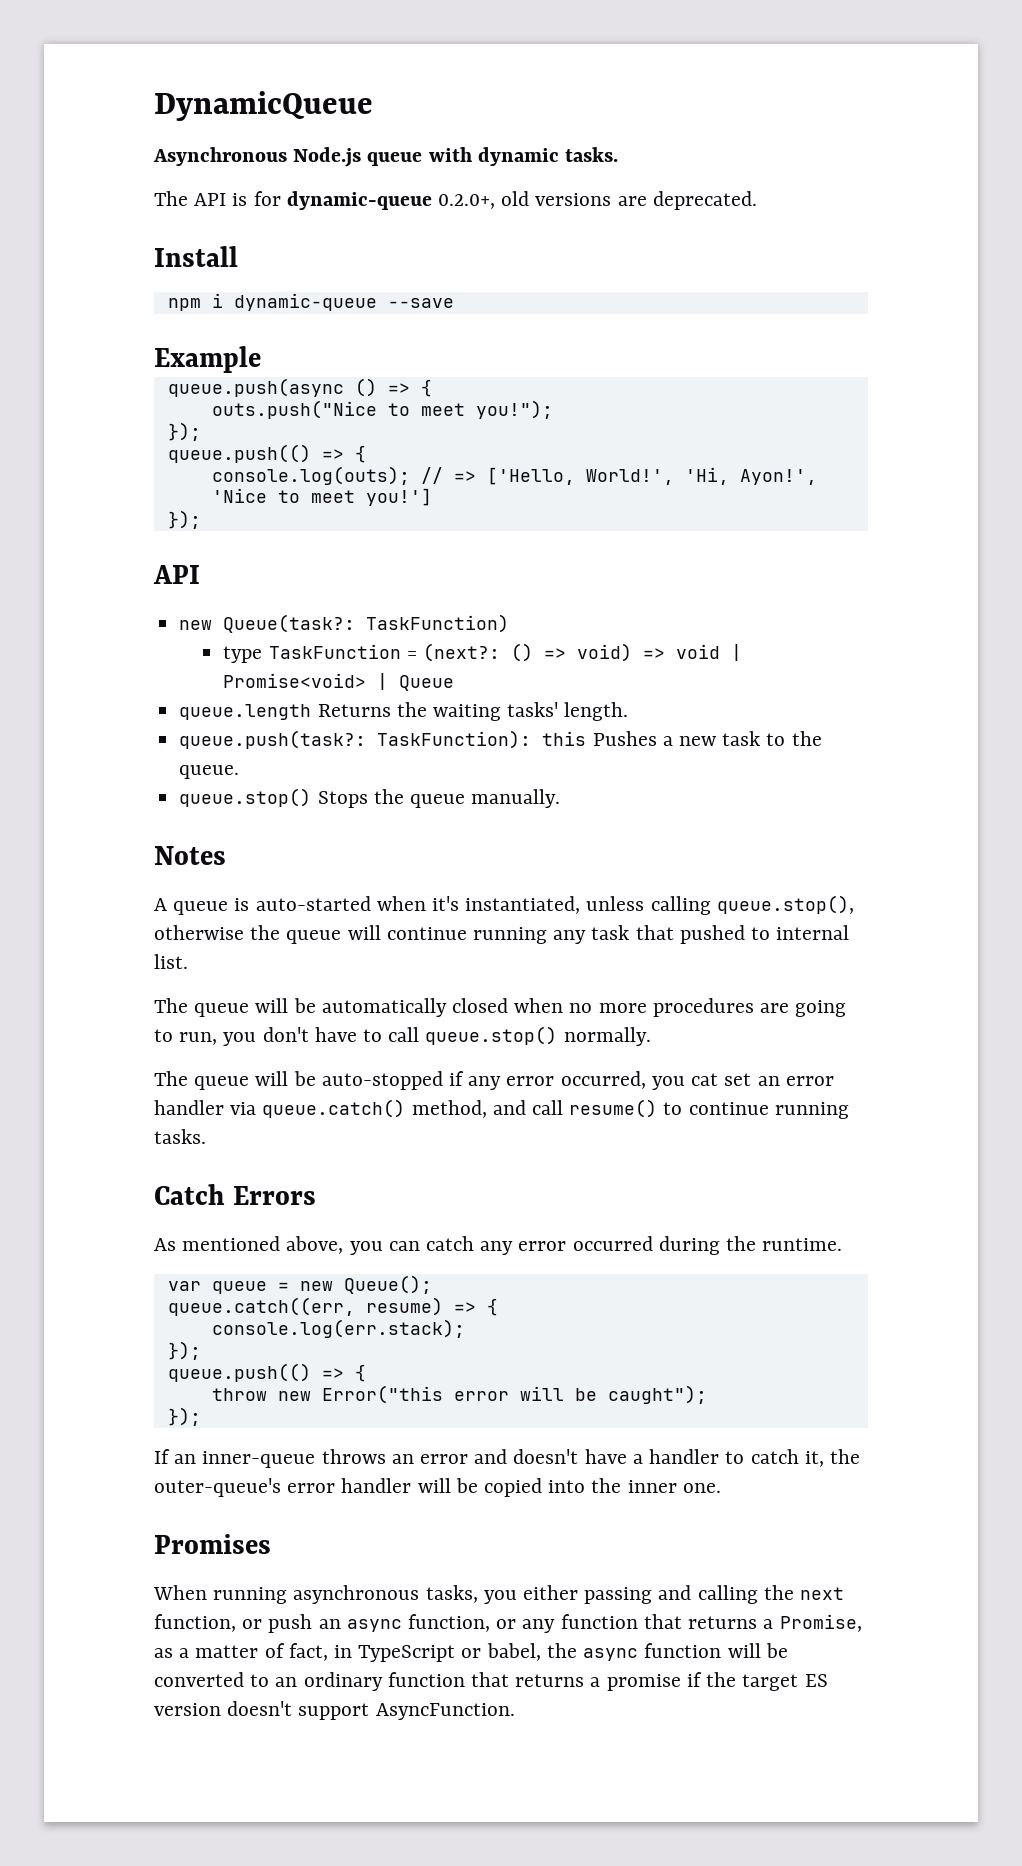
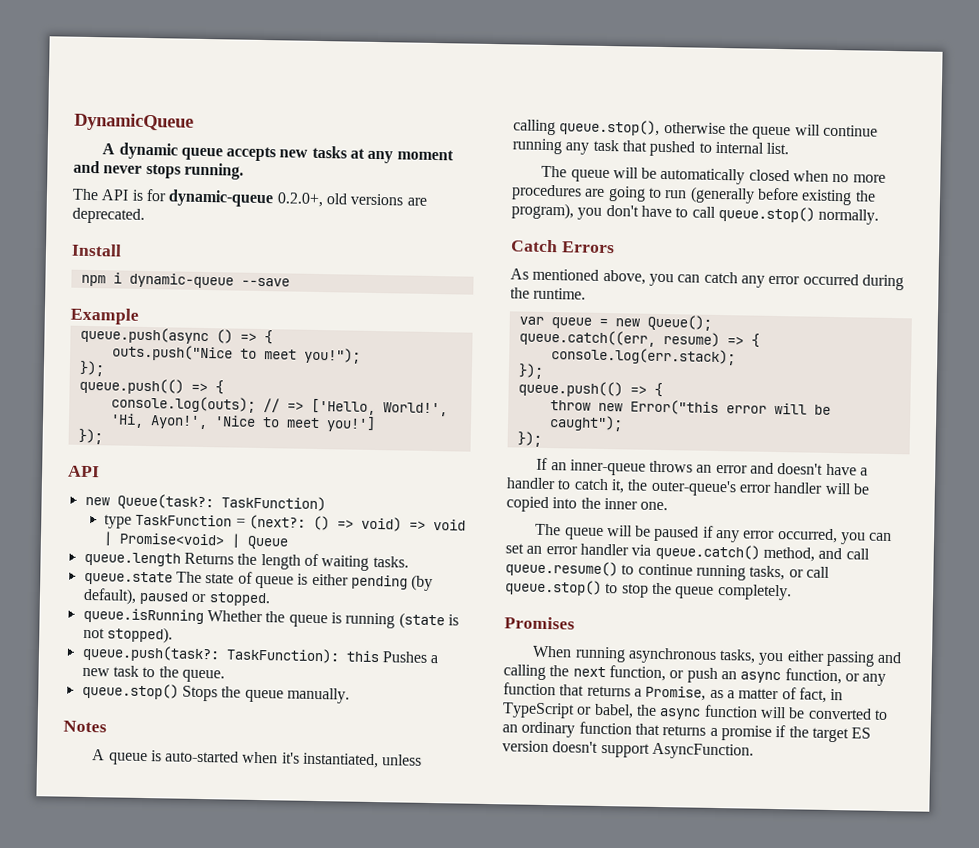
- Asynchronous Node.js queue with dynamic tasks.
+ A dynamic queue accepts new tasks at any moment and never stops running.
- queue.length Returns the waiting tasks' length.
+ queue.length Returns the length of waiting tasks.
+ queue.state The state of queue is either pending (by default), paused or stopped.
+ queue.isRunning Whether the queue is running (state is not stopped).
- The queue will be automatically closed when no more procedures are going to run, you don't have to call queue.stop() normally.
+ The queue will be automatically closed when no more procedures are going to run (generally before existing the program), you don't have to call queue.stop() normally.
- The queue will be auto-stopped if any error occurred, you cat set an error handler via queue.catch() method, and call resume() to continue running tasks.
+ The queue will be paused if any error occurred, you can set an error handler via queue.catch() method, and call queue.resume() to continue running tasks, or call queue.stop() to stop the queue completely.

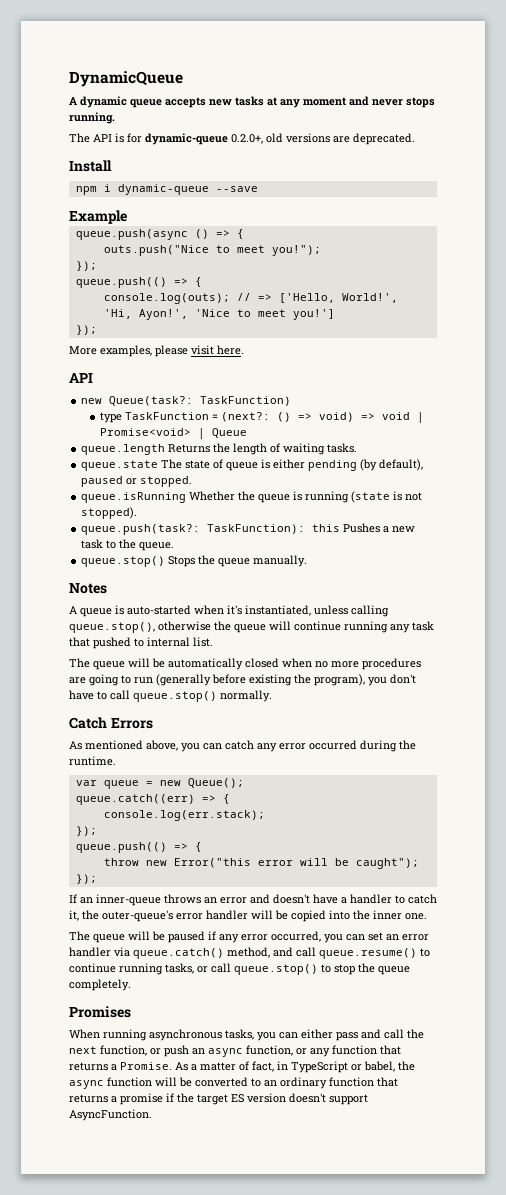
+ More examples, please visit here.
- queue.catch((err, resume) => {
+ queue.catch((err) => {
- When running asynchronous tasks, you either passing and calling the next function, or push an async function, or any function that returns a Promise, as a matter of fact, in TypeScript or babel, the async function will be converted to an ordinary function that returns a promise if the target ES version doesn't support AsyncFunction.
+ When running asynchronous tasks, you can either pass and call the next function, or push an async function, or any function that returns a Promise. As a matter of fact, in TypeScript or babel, the async function will be converted to an ordinary function that returns a promise if the target ES version doesn't support AsyncFunction.

